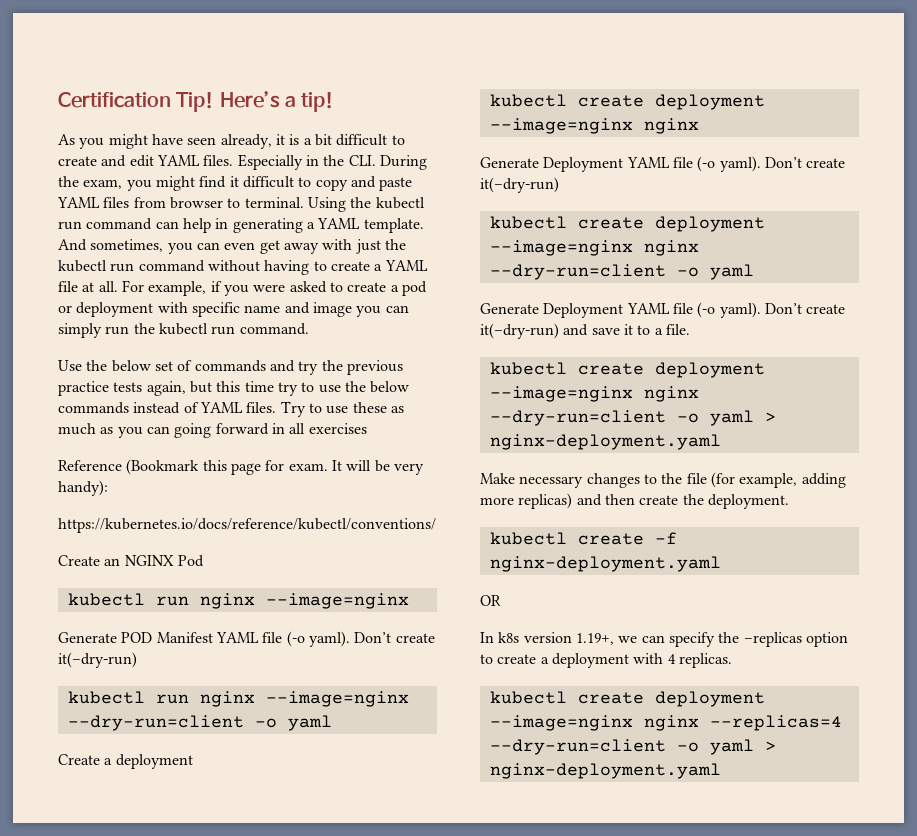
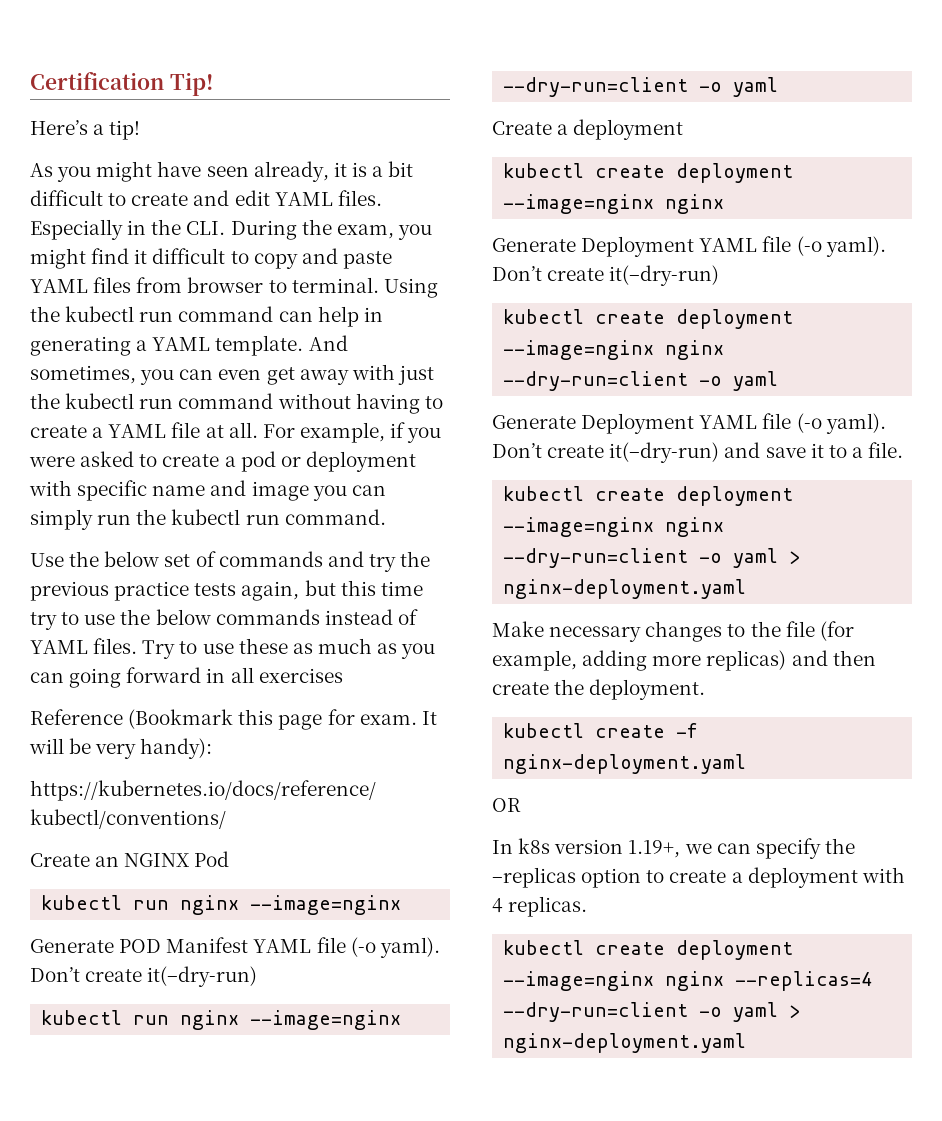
- Certification Tip! Here’s a tip!
+ Certification Tip!
+ Here’s a tip!

